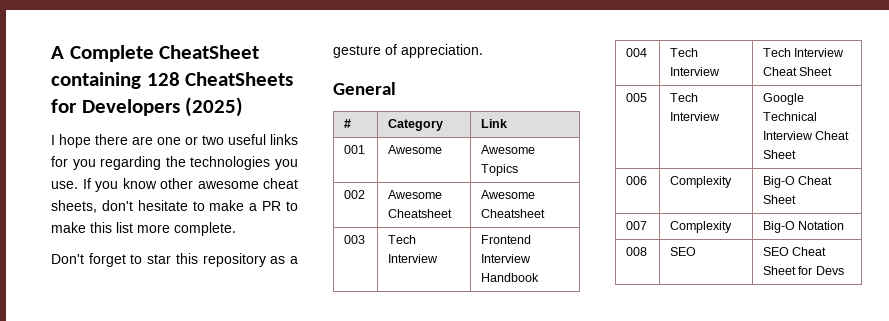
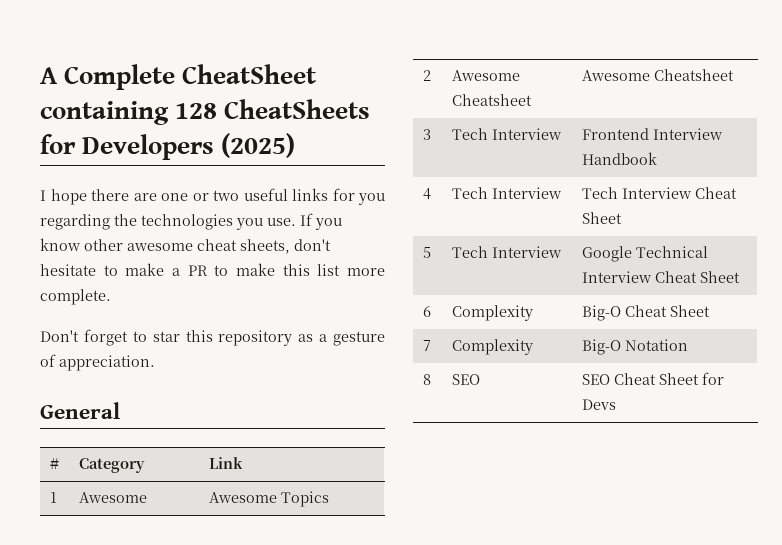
- 001 | Awesome | Awesome Topics
+ 1 | Awesome | Awesome Topics
- 002 | Awesome Cheatsheet | Awesome Cheatsheet
+ 2 | Awesome Cheatsheet | Awesome Cheatsheet
- 003 | Tech Interview | Frontend Interview Handbook
+ 3 | Tech Interview | Frontend Interview Handbook
- 004 | Tech Interview | Tech Interview Cheat Sheet
+ 4 | Tech Interview | Tech Interview Cheat Sheet
- 005 | Tech Interview | Google Technical Interview Cheat Sheet
+ 5 | Tech Interview | Google Technical Interview Cheat Sheet
- 006 | Complexity | Big-O Cheat Sheet
+ 6 | Complexity | Big-O Cheat Sheet
- 007 | Complexity | Big-O Notation
+ 7 | Complexity | Big-O Notation
- 008 | SEO | SEO Cheat Sheet for Devs
+ 8 | SEO | SEO Cheat Sheet for Devs

